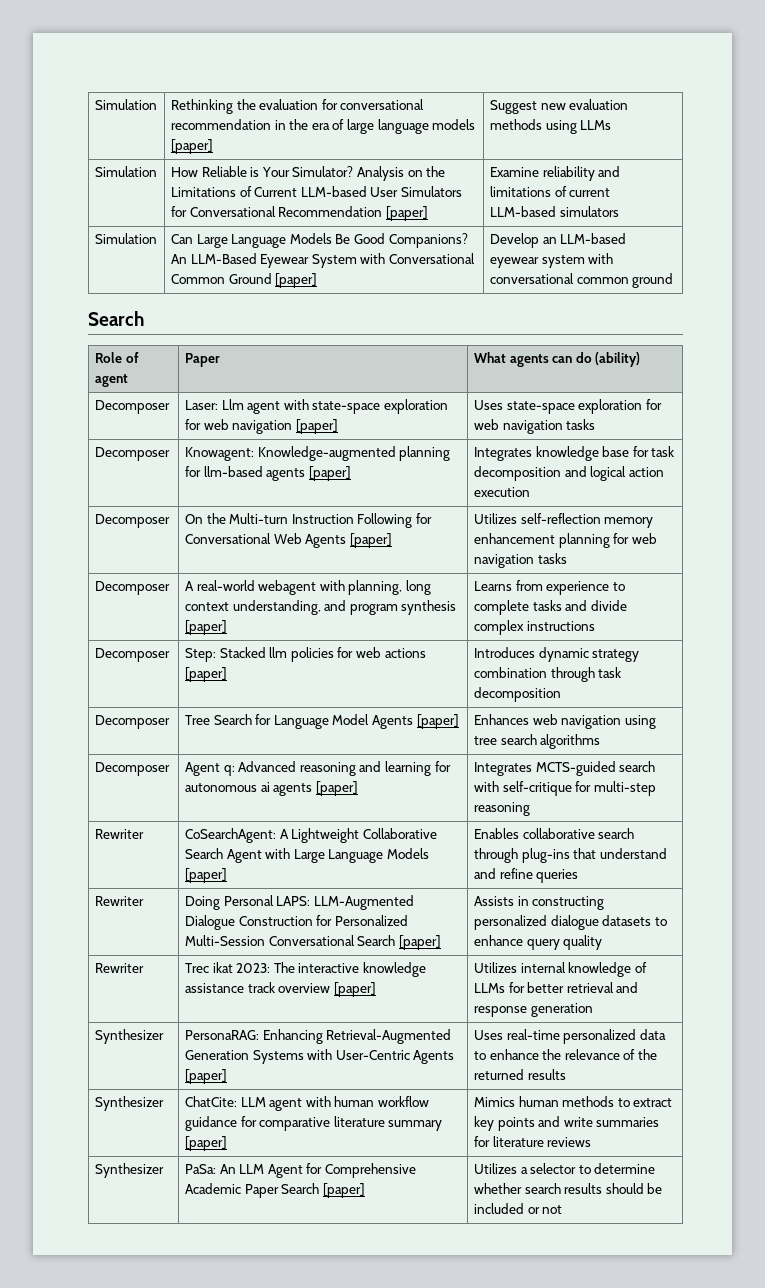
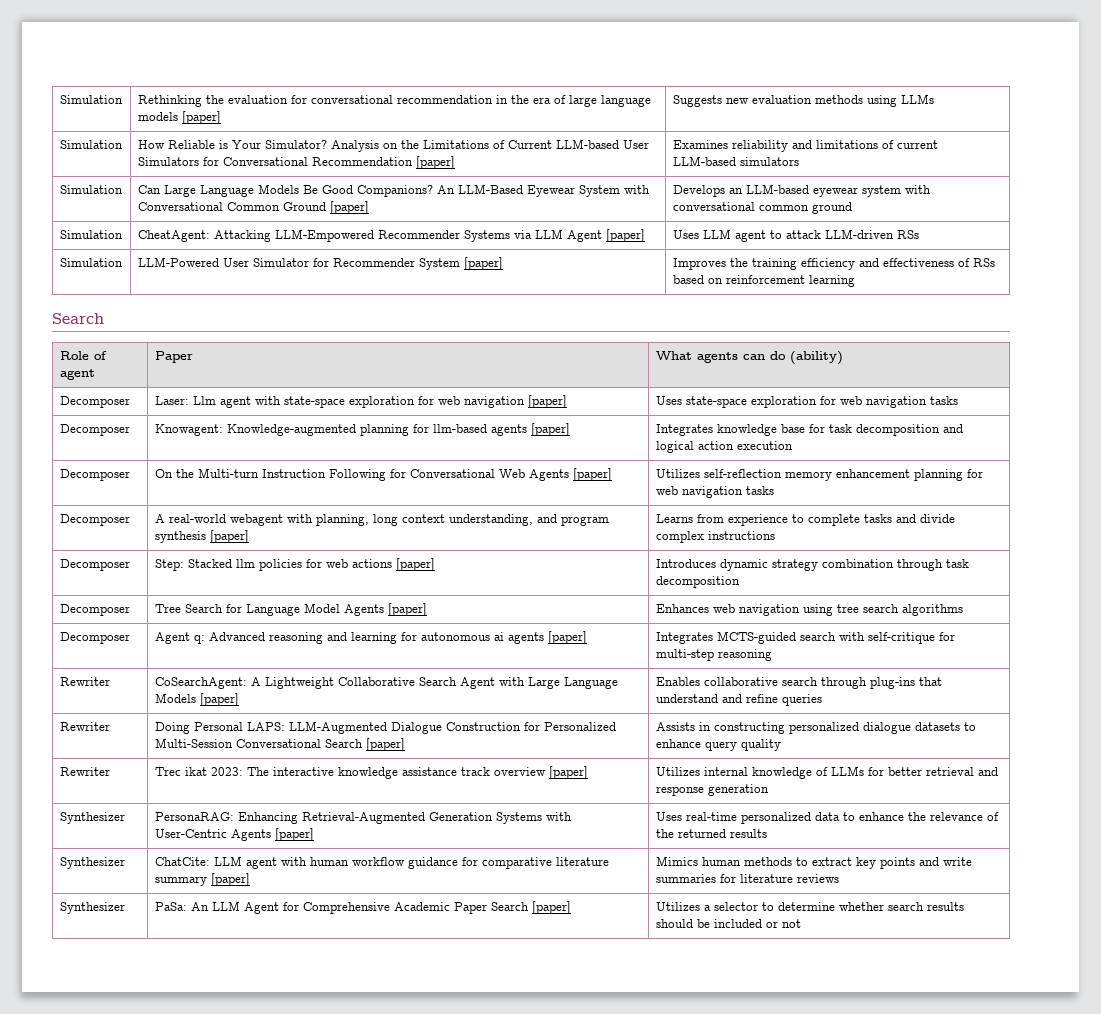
- Simulation | Rethinking the evaluation for conversational recommendation in the era of large language models [paper] | Suggest new evaluation methods using LLMs
+ Simulation | Rethinking the evaluation for conversational recommendation in the era of large language models [paper] | Suggests new evaluation methods using LLMs
- Simulation | How Reliable is Your Simulator? Analysis on the Limitations of Current LLM-based User Simulators for Conversational Recommendation [paper] | Examine reliability and limitations of current LLM-based simulators
+ Simulation | How Reliable is Your Simulator? Analysis on the Limitations of Current LLM-based User Simulators for Conversational Recommendation [paper] | Examines reliability and limitations of current LLM-based simulators
- Simulation | Can Large Language Models Be Good Companions? An LLM-Based Eyewear System with Conversational Common Ground [paper] | Develop an LLM-based eyewear system with conversational common ground
+ Simulation | Can Large Language Models Be Good Companions? An LLM-Based Eyewear System with Conversational Common Ground [paper] | Develops an LLM-based eyewear system with conversational common ground
+ Simulation | CheatAgent: Attacking LLM-Empowered Recommender Systems via LLM Agent [paper] | Uses LLM agent to attack LLM-driven RSs
+ Simulation | LLM-Powered User Simulator for Recommender System [paper] | Improves the training efficiency and effectiveness of RSs based on reinforcement learning

